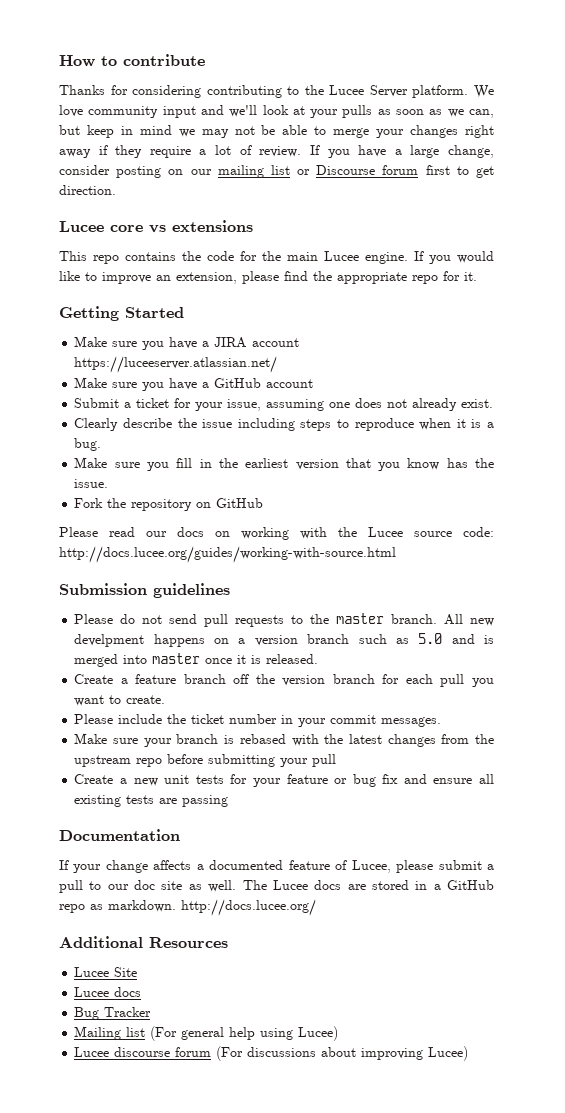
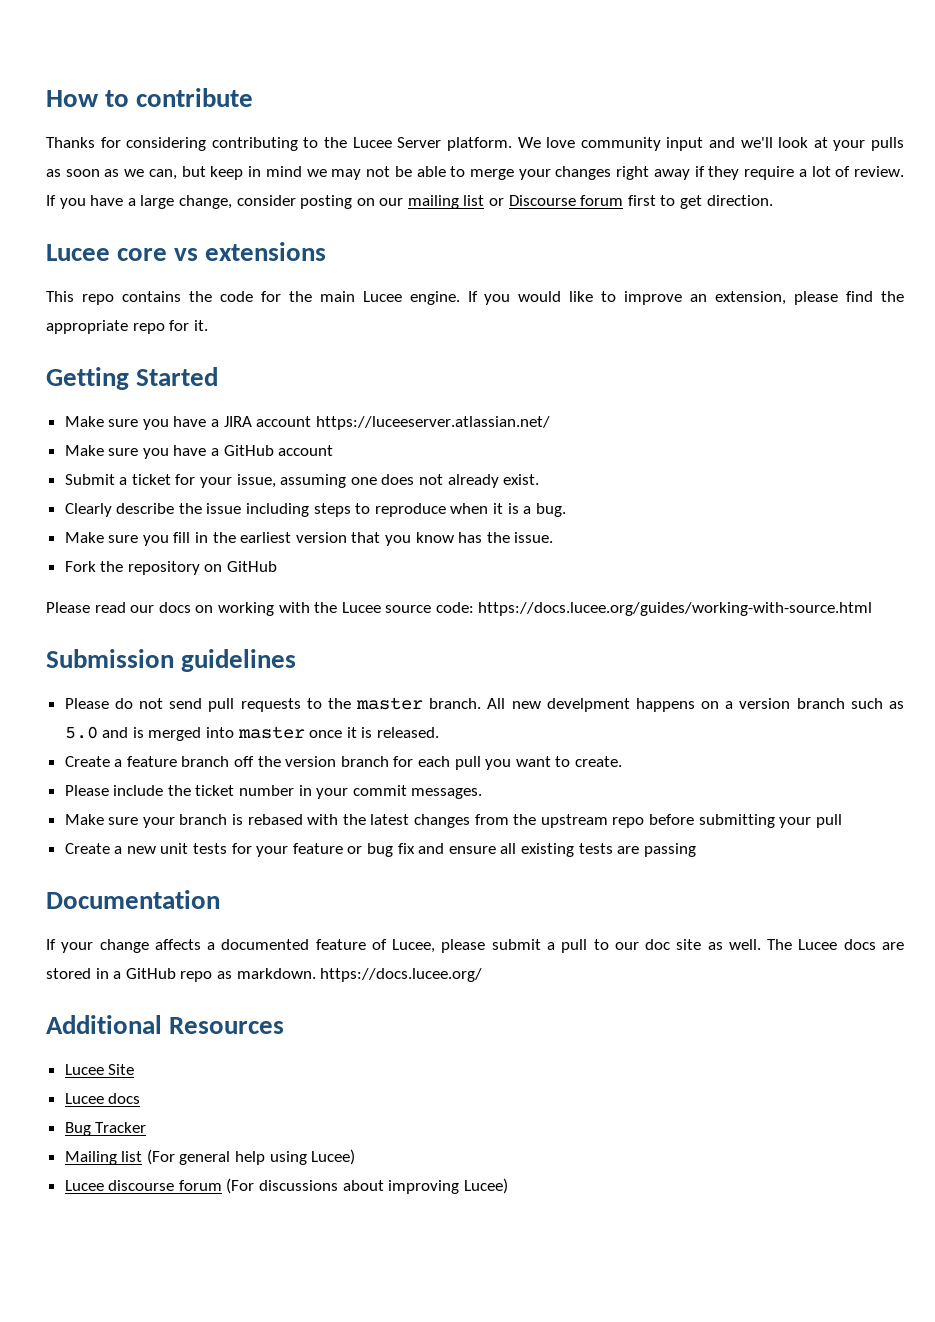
- Please read our docs on working with the Lucee source code: http://docs.lucee.org/guides/working-with-source.html
+ Please read our docs on working with the Lucee source code: https://docs.lucee.org/guides/working-with-source.html
- The Lucee docs are stored in a GitHub repo as markdown. http://docs.lucee.org/
+ The Lucee docs are stored in a GitHub repo as markdown. https://docs.lucee.org/

